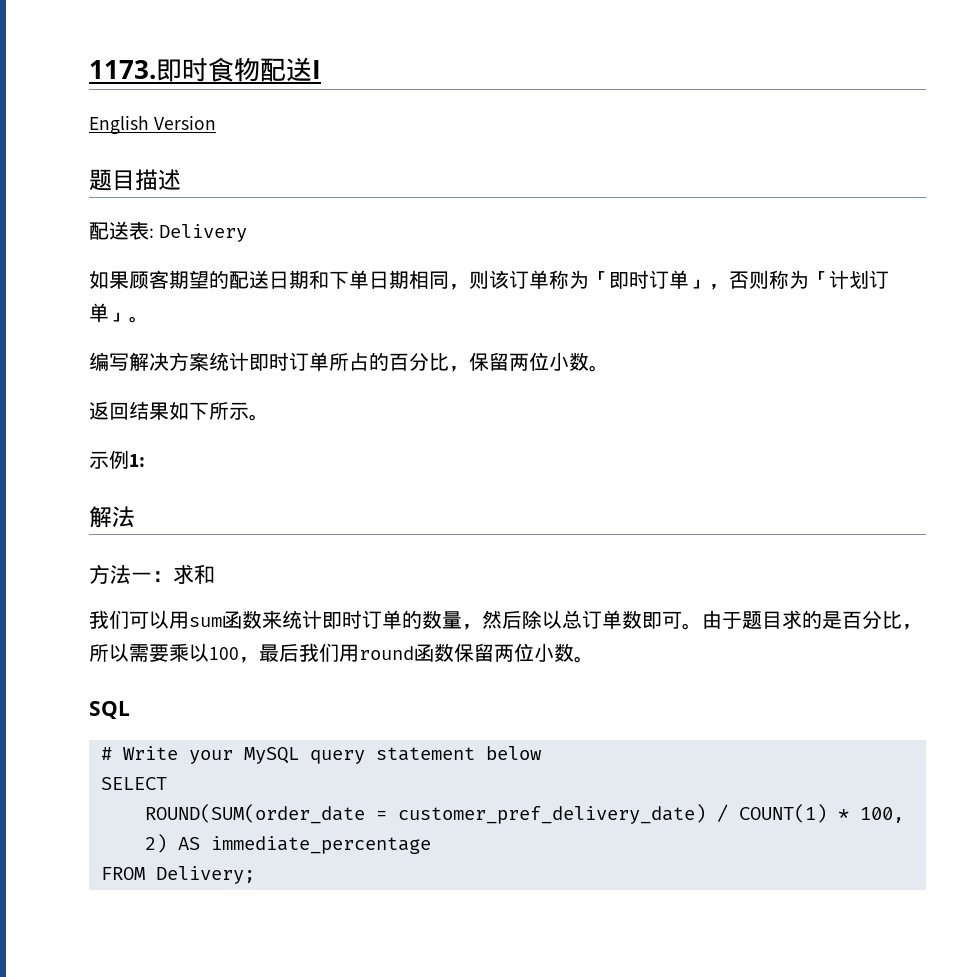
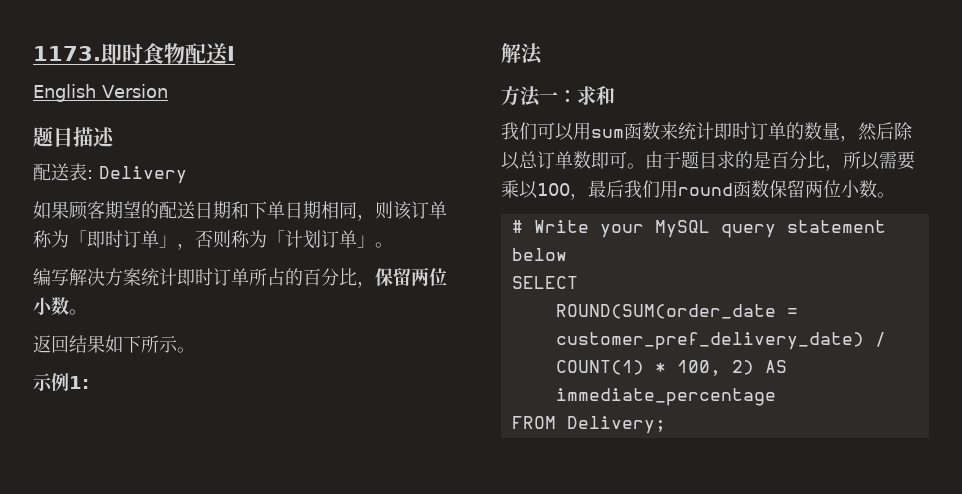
- SQL

